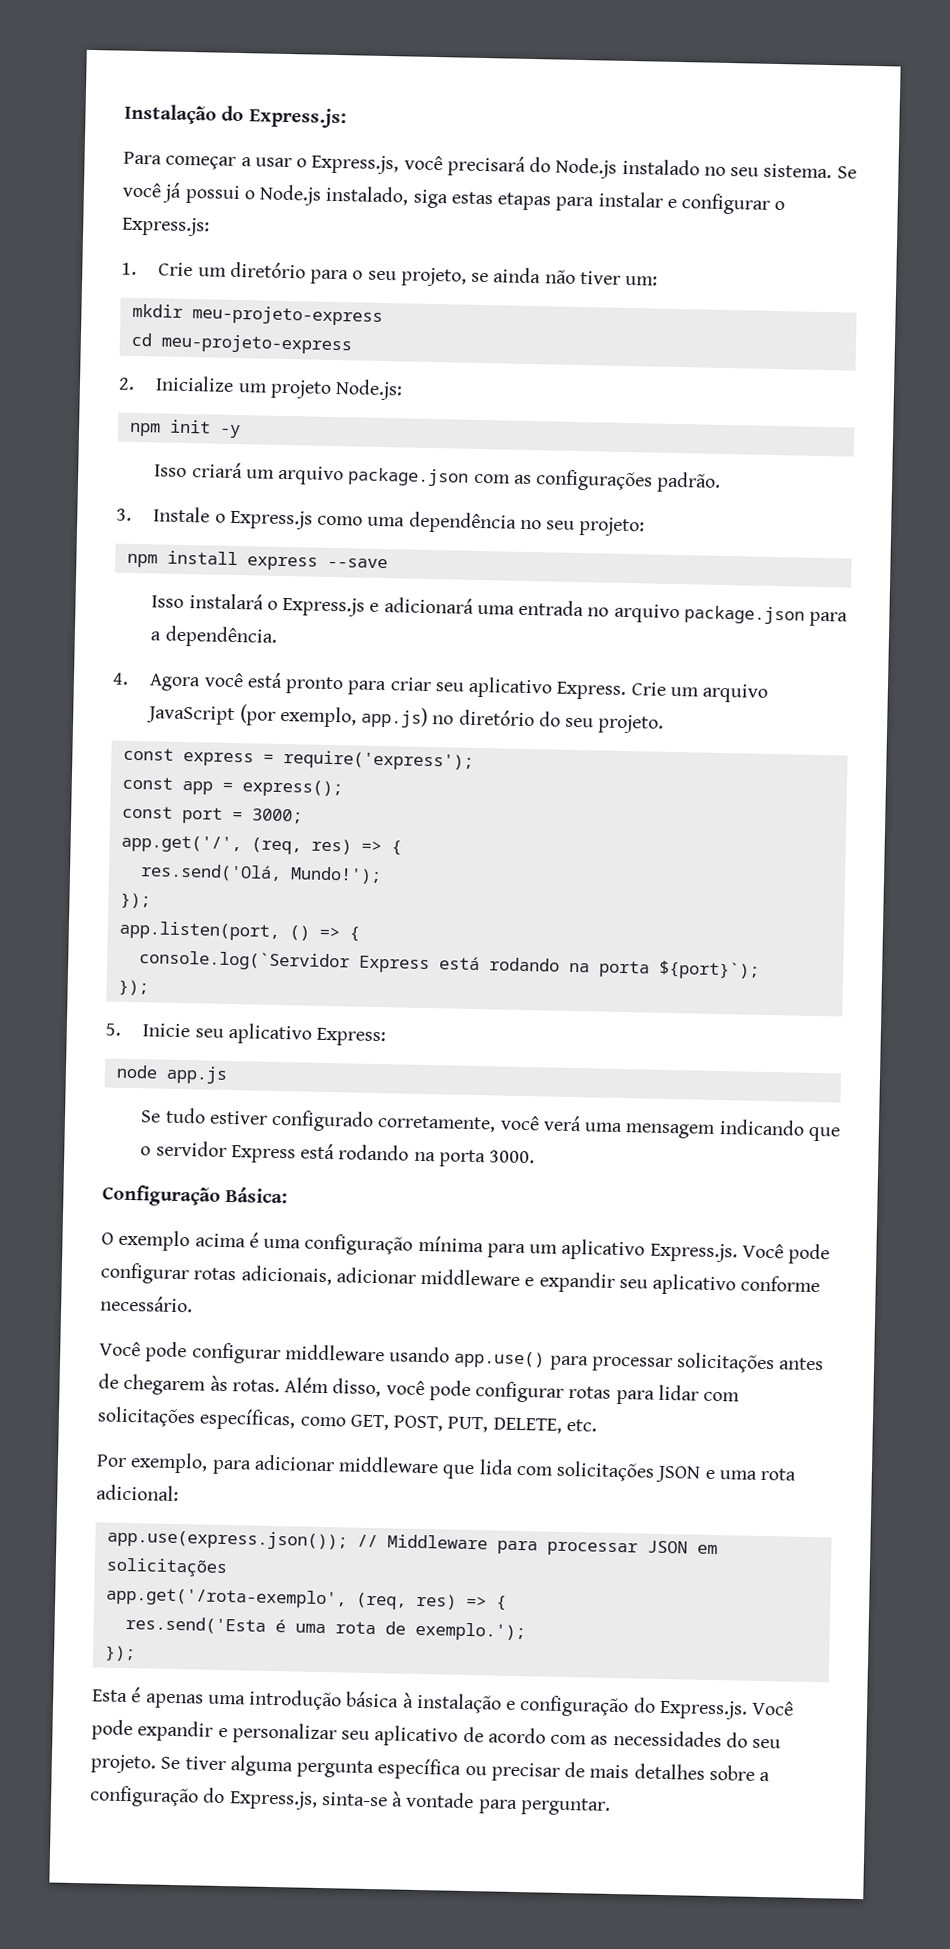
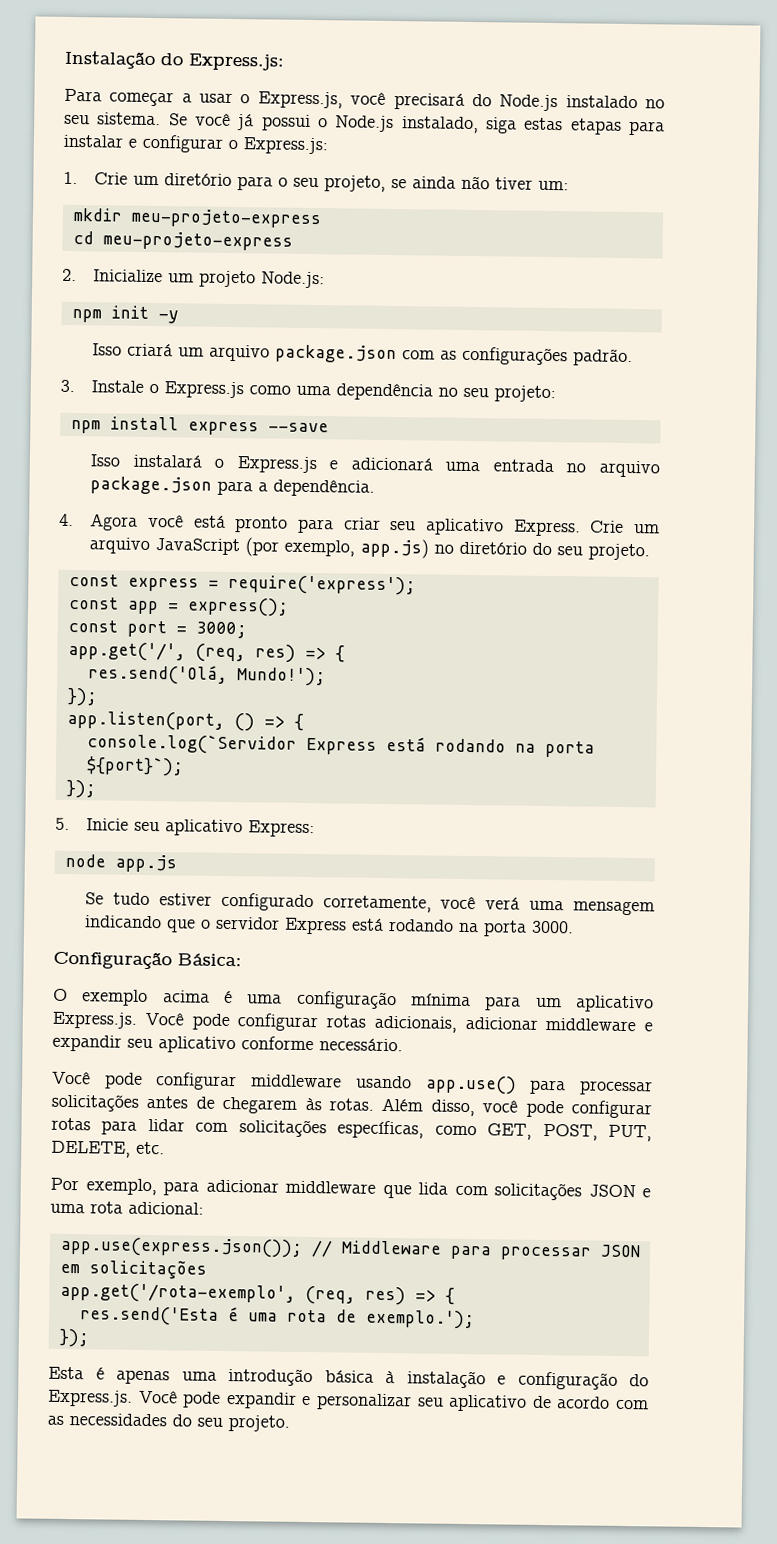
- Se tiver alguma pergunta específica ou precisar de mais detalhes sobre a configuração do Express.js, sinta-se à vontade para perguntar.

